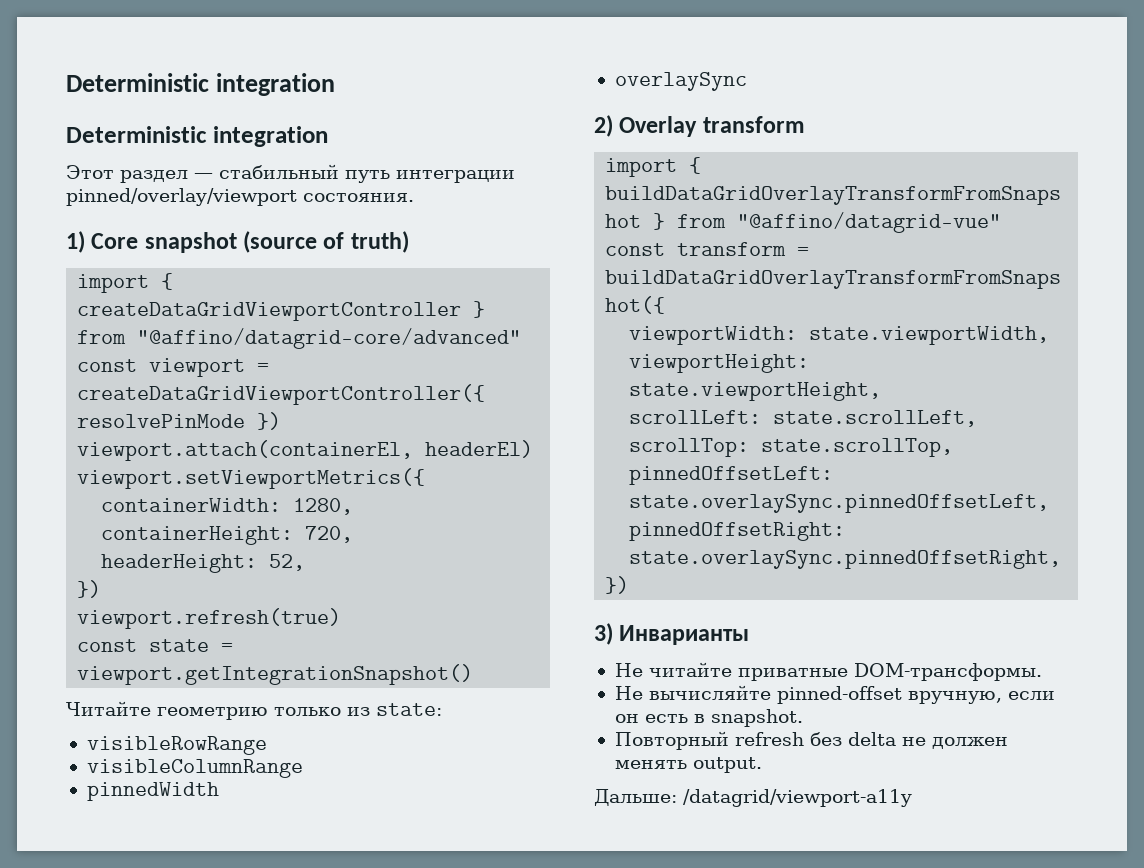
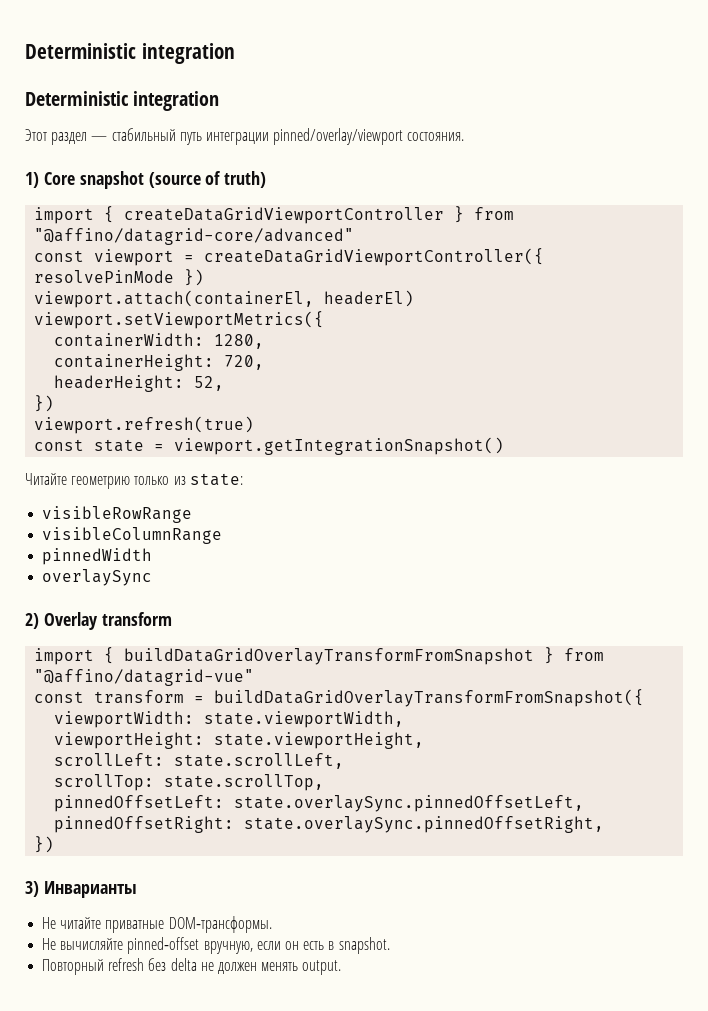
- Дальше: /datagrid/viewport-a11y

